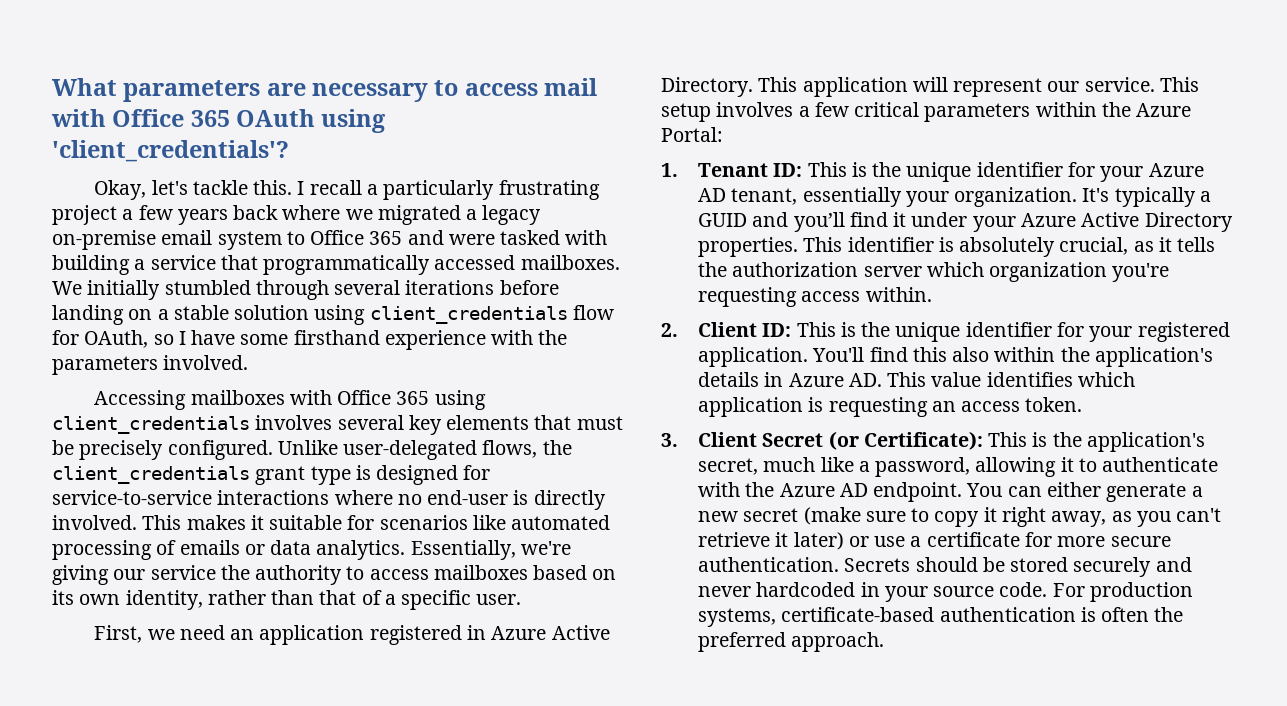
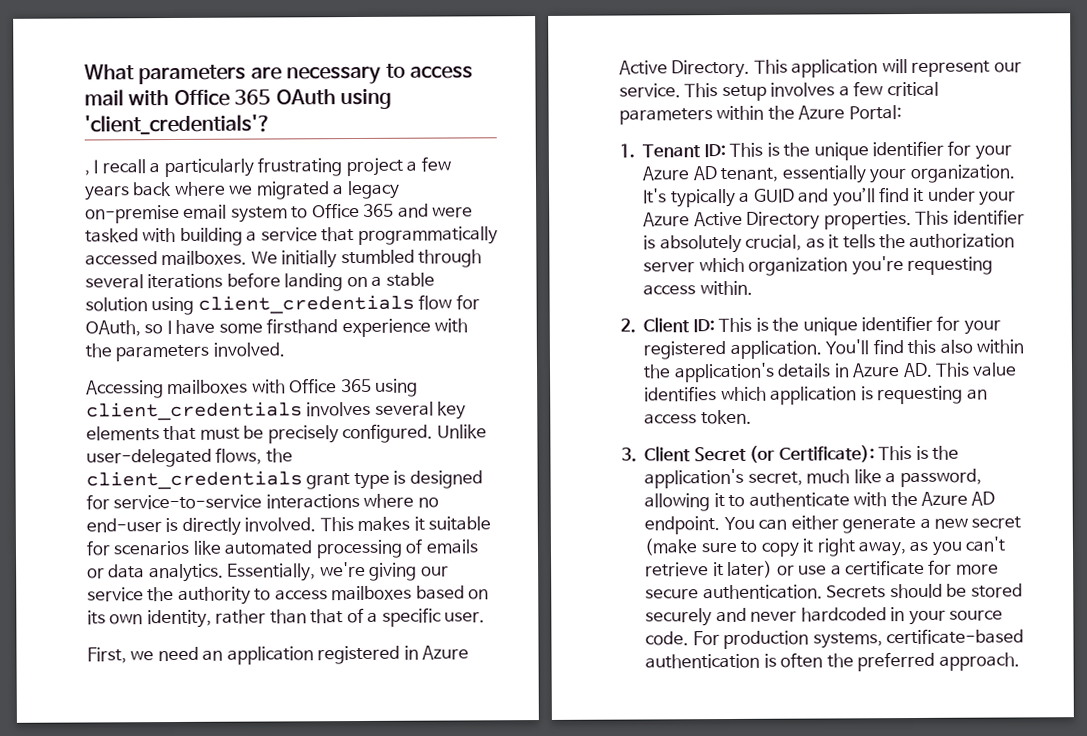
- Okay, let's tackle this. I recall a particularly frustrating project a few years back where we migrated a legacy on-premise email system to Office 365 and were tasked with building a service that programmatically accessed mailboxes.
+ , I recall a particularly frustrating project a few years back where we migrated a legacy on-premise email system to Office 365 and were tasked with building a service that programmatically accessed mailboxes.

